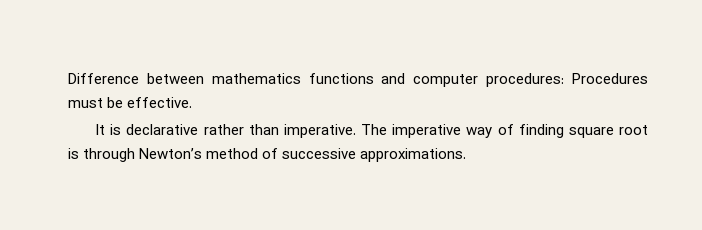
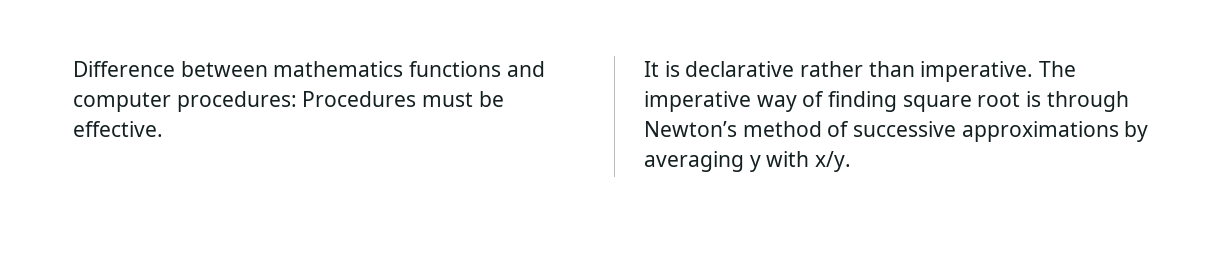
- The imperative way of finding square root is through Newton’s method of successive approximations.
+ The imperative way of finding square root is through Newton’s method of successive approximations by averaging y with x/y.

